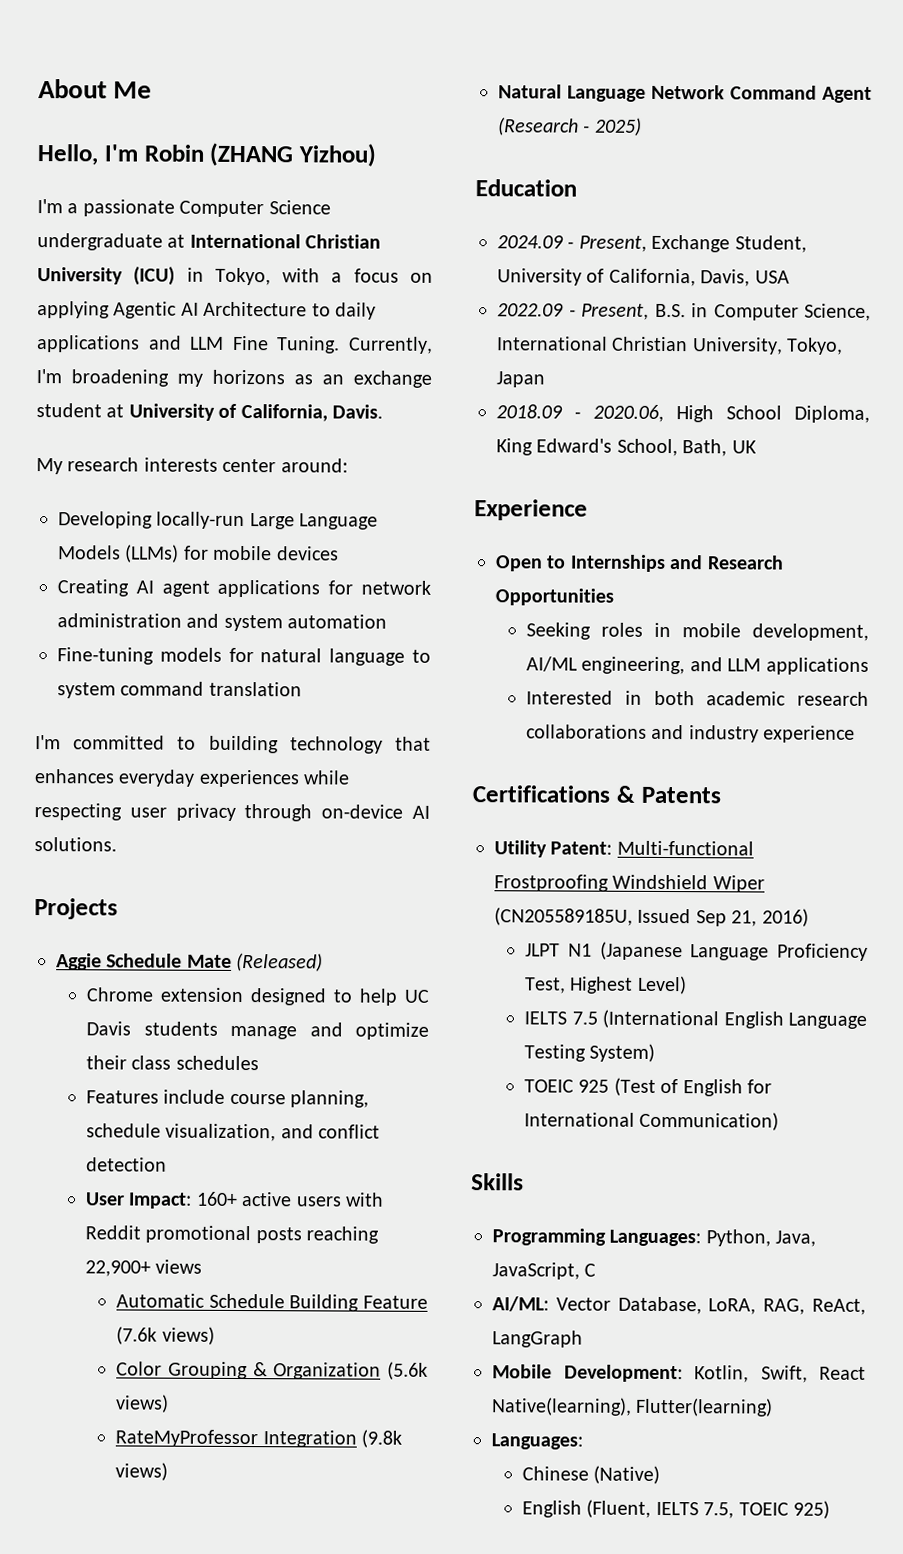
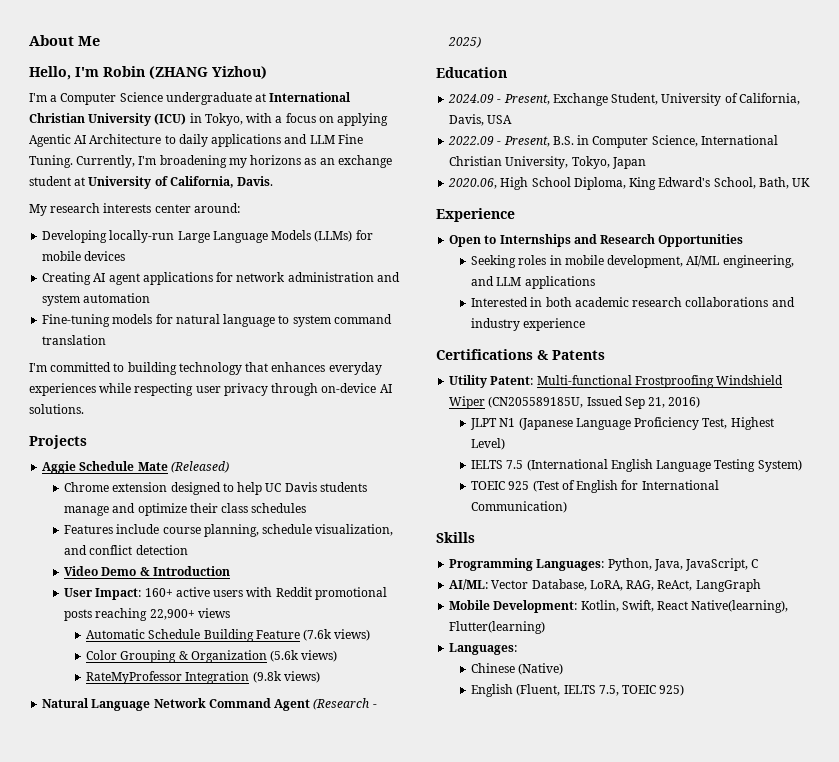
- I'm a passionate Computer Science undergraduate at International Christian University (ICU) in Tokyo, with a focus on applying Agentic AI Architecture to daily applications and LLM Fine Tuning.
+ I'm a Computer Science undergraduate at International Christian University (ICU) in Tokyo, with a focus on applying Agentic AI Architecture to daily applications and LLM Fine Tuning.
+ Video Demo & Introduction
- 2018.09 - 2020.06, High School Diploma, King Edward's School, Bath, UK
+ 2020.06, High School Diploma, King Edward's School, Bath, UK

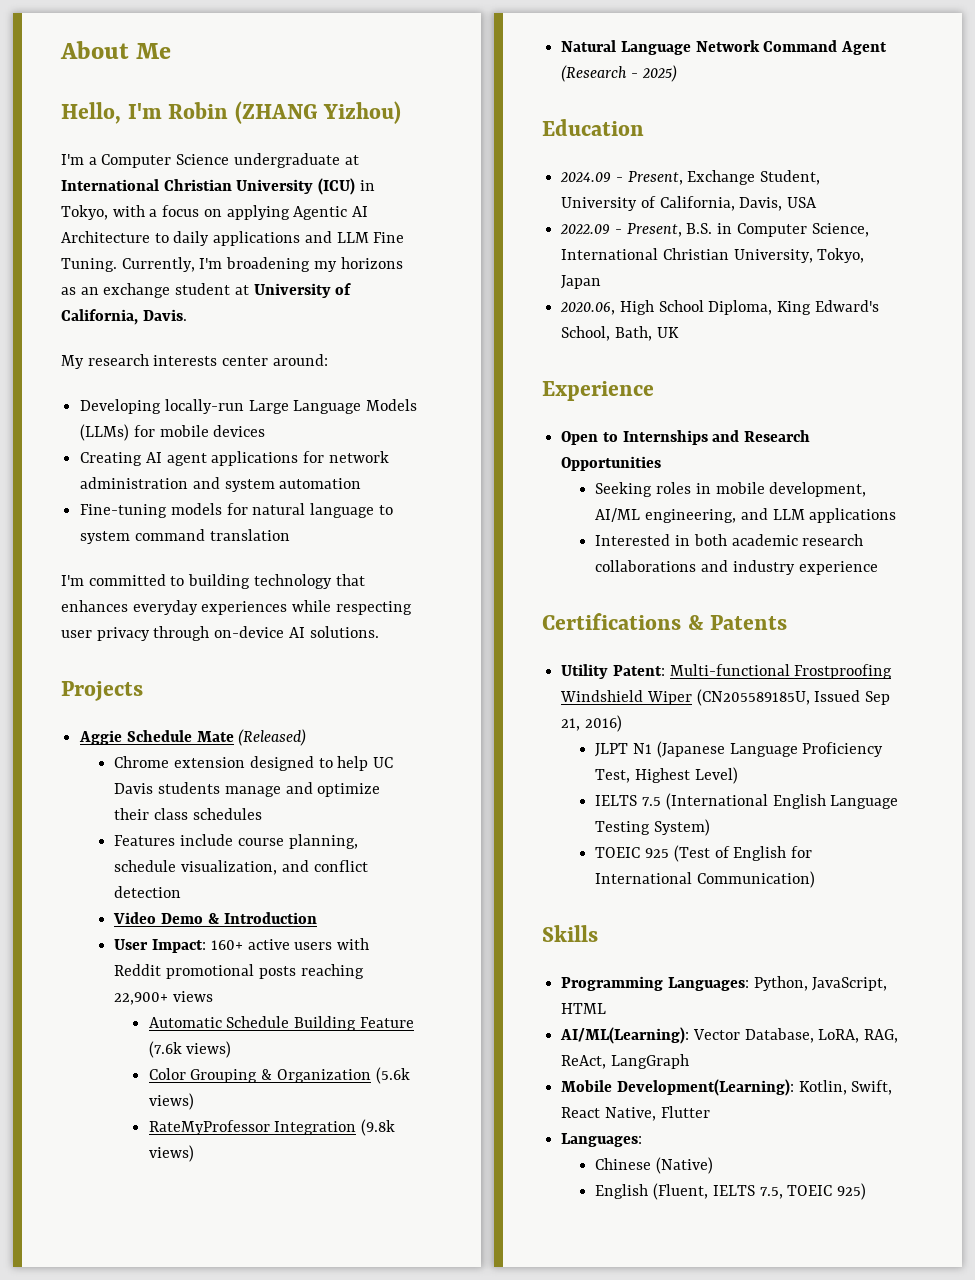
- Programming Languages: Python, Java, JavaScript, C
- AI/ML: Vector Database, LoRA, RAG, ReAct, LangGraph
+ Programming Languages: Python, JavaScript, HTML
+ AI/ML(Learning): Vector Database, LoRA, RAG, ReAct, LangGraph
- Mobile Development: Kotlin, Swift, React Native(learning), Flutter(learning)
+ Mobile Development(Learning): Kotlin, Swift, React Native, Flutter

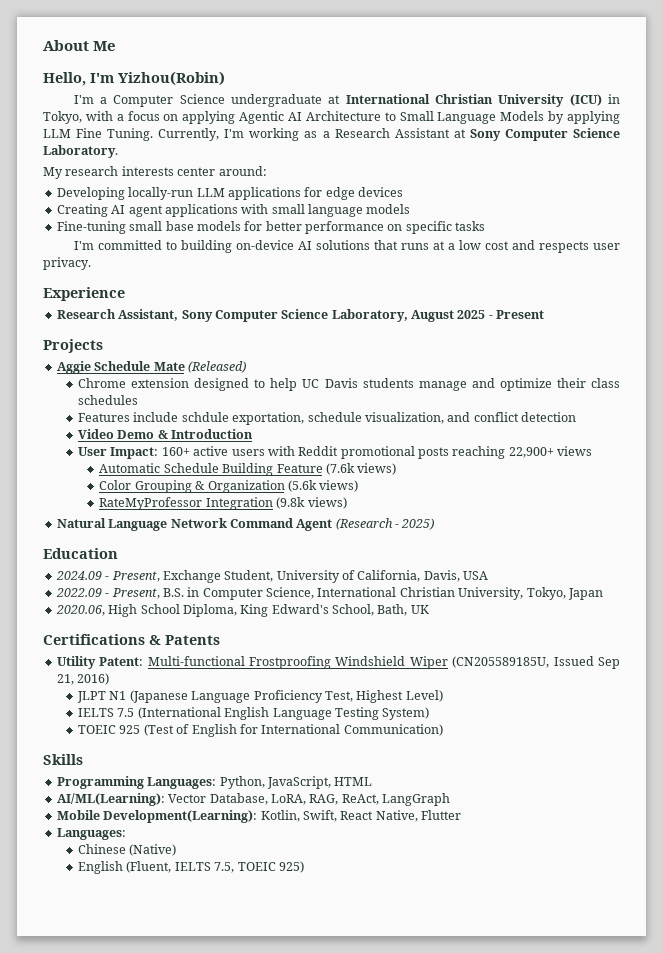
- Hello, I'm Robin (ZHANG Yizhou)
+ Hello, I'm Yizhou(Robin)
- I'm a Computer Science undergraduate at International Christian University (ICU) in Tokyo, with a focus on applying Agentic AI Architecture to daily applications and LLM Fine Tuning.
+ I'm a Computer Science undergraduate at International Christian University (ICU) in Tokyo, with a focus on applying Agentic AI Architecture to Small Language Models by applying LLM Fine Tuning.
- Currently, I'm broadening my horizons as an exchange student at University of California, Davis.
+ Currently, I'm working as a Research Assistant at Sony Computer Science Laboratory.
- Developing locally-run Large Language Models (LLMs) for mobile devices
+ Developing locally-run LLM applications for edge devices
- Creating AI agent applications for network administration and system automation
- Fine-tuning models for natural language to system command translation
- I'm committed to building technology that enhances everyday experiences while respecting user privacy through on-device AI solutions.
+ Creating AI agent applications with small language models
+ Fine-tuning small base models for better performance on specific tasks
+ I'm committed to building on-device AI solutions that runs at a low cost and respects user privacy.
+ Experience
+ Research Assistant, Sony Computer Science Laboratory, August 2025 - Present
- Features include course planning, schedule visualization, and conflict detection
+ Features include schdule exportation, schedule visualization, and conflict detection
- Experience
- Open to Internships and Research Opportunities
- Seeking roles in mobile development, AI/ML engineering, and LLM applications
- Interested in both academic research collaborations and industry experience

